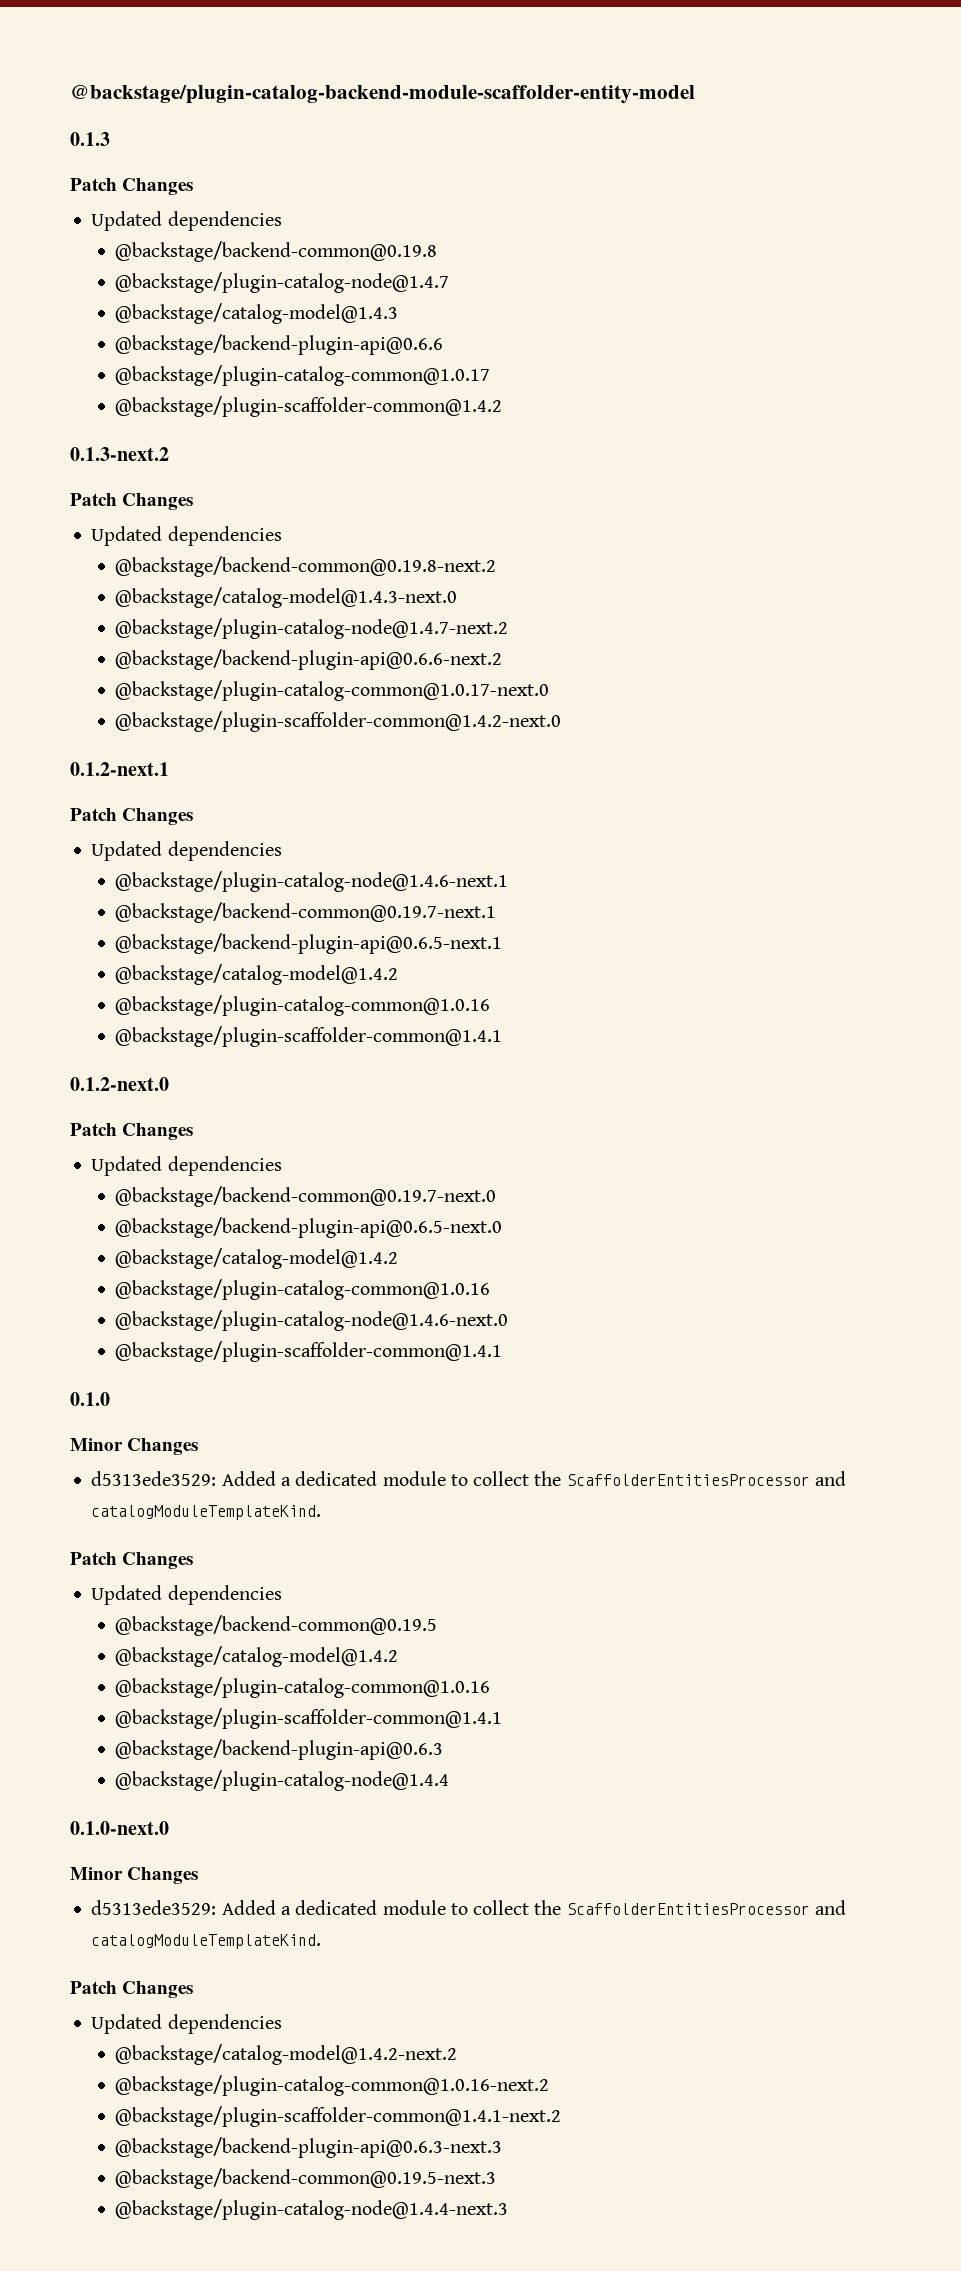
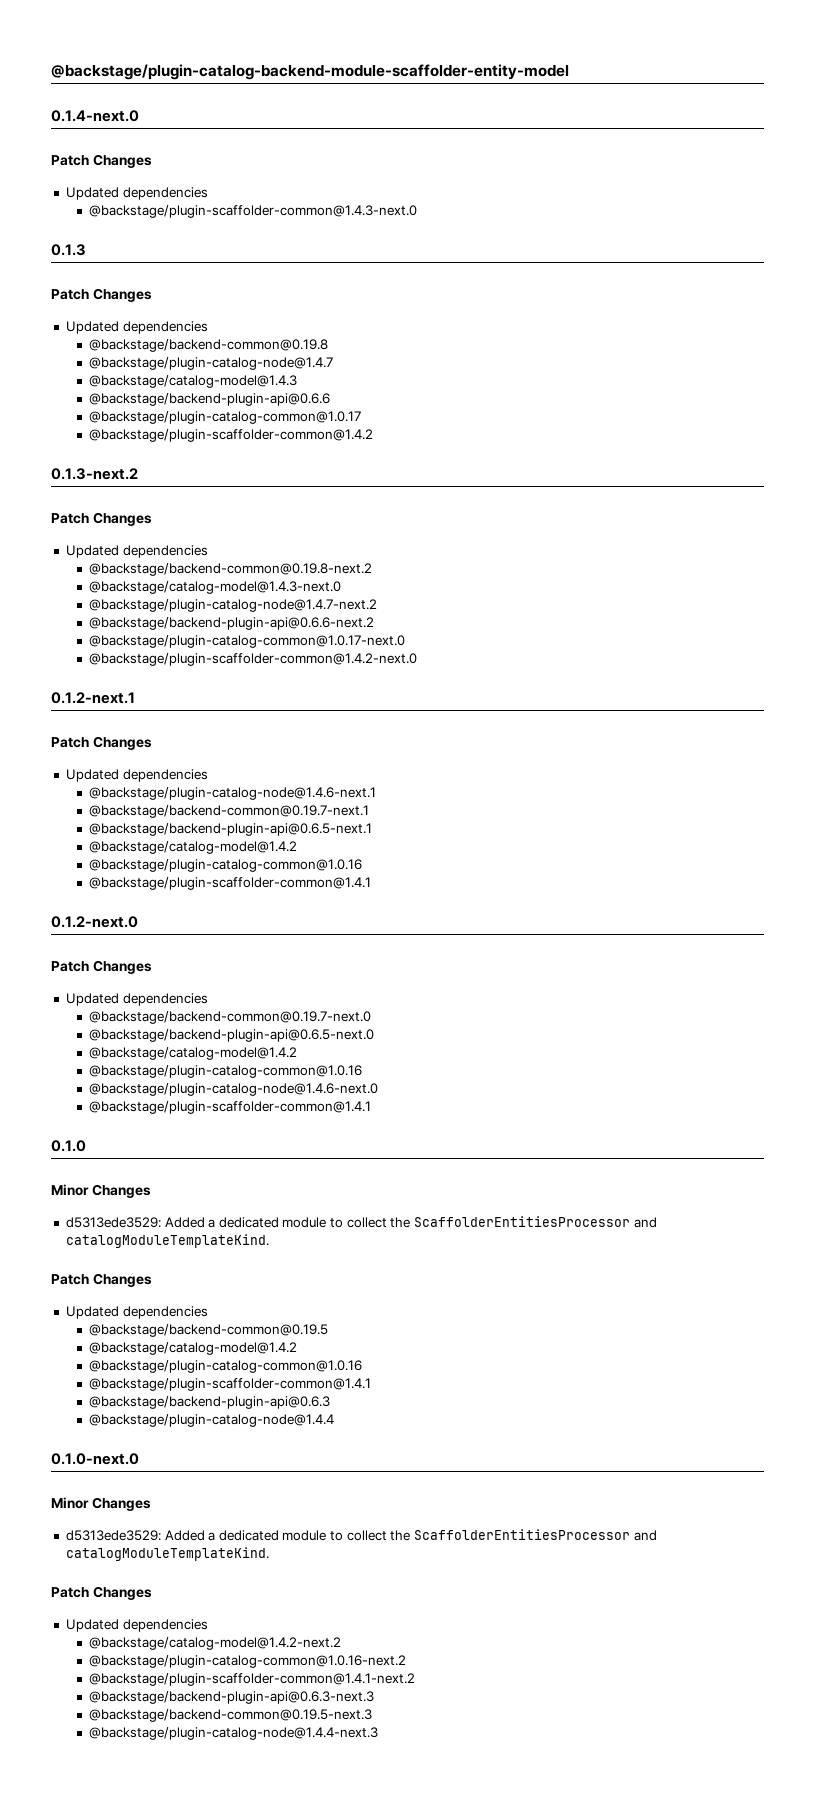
+ 0.1.4-next.0
+ Patch Changes
+ Updated dependencies
+ @backstage/plugin-scaffolder-common@1.4.3-next.0

